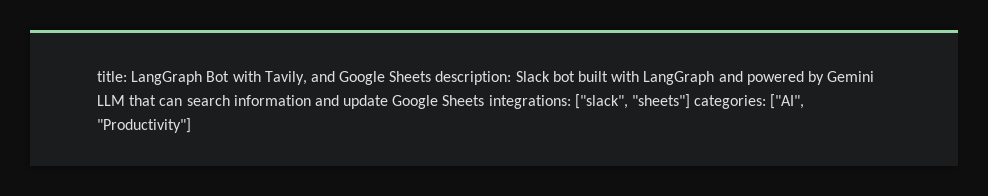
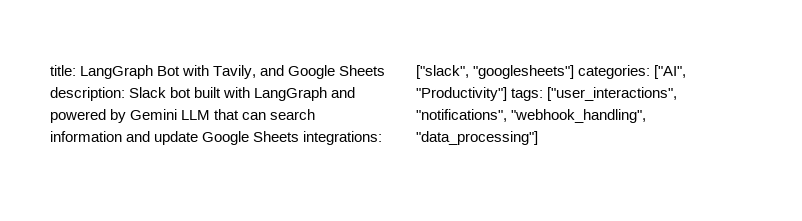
- title: LangGraph Bot with Tavily, and Google Sheets description: Slack bot built with LangGraph and powered by Gemini LLM that can search information and update Google Sheets integrations: ["slack", "sheets"] categories: ["AI", "Productivity"]
+ title: LangGraph Bot with Tavily, and Google Sheets description: Slack bot built with LangGraph and powered by Gemini LLM that can search information and update Google Sheets integrations: ["slack", "googlesheets"] categories: ["AI", "Productivity"] tags: ["user_interactions", "notifications", "webhook_handling", "data_processing"]

